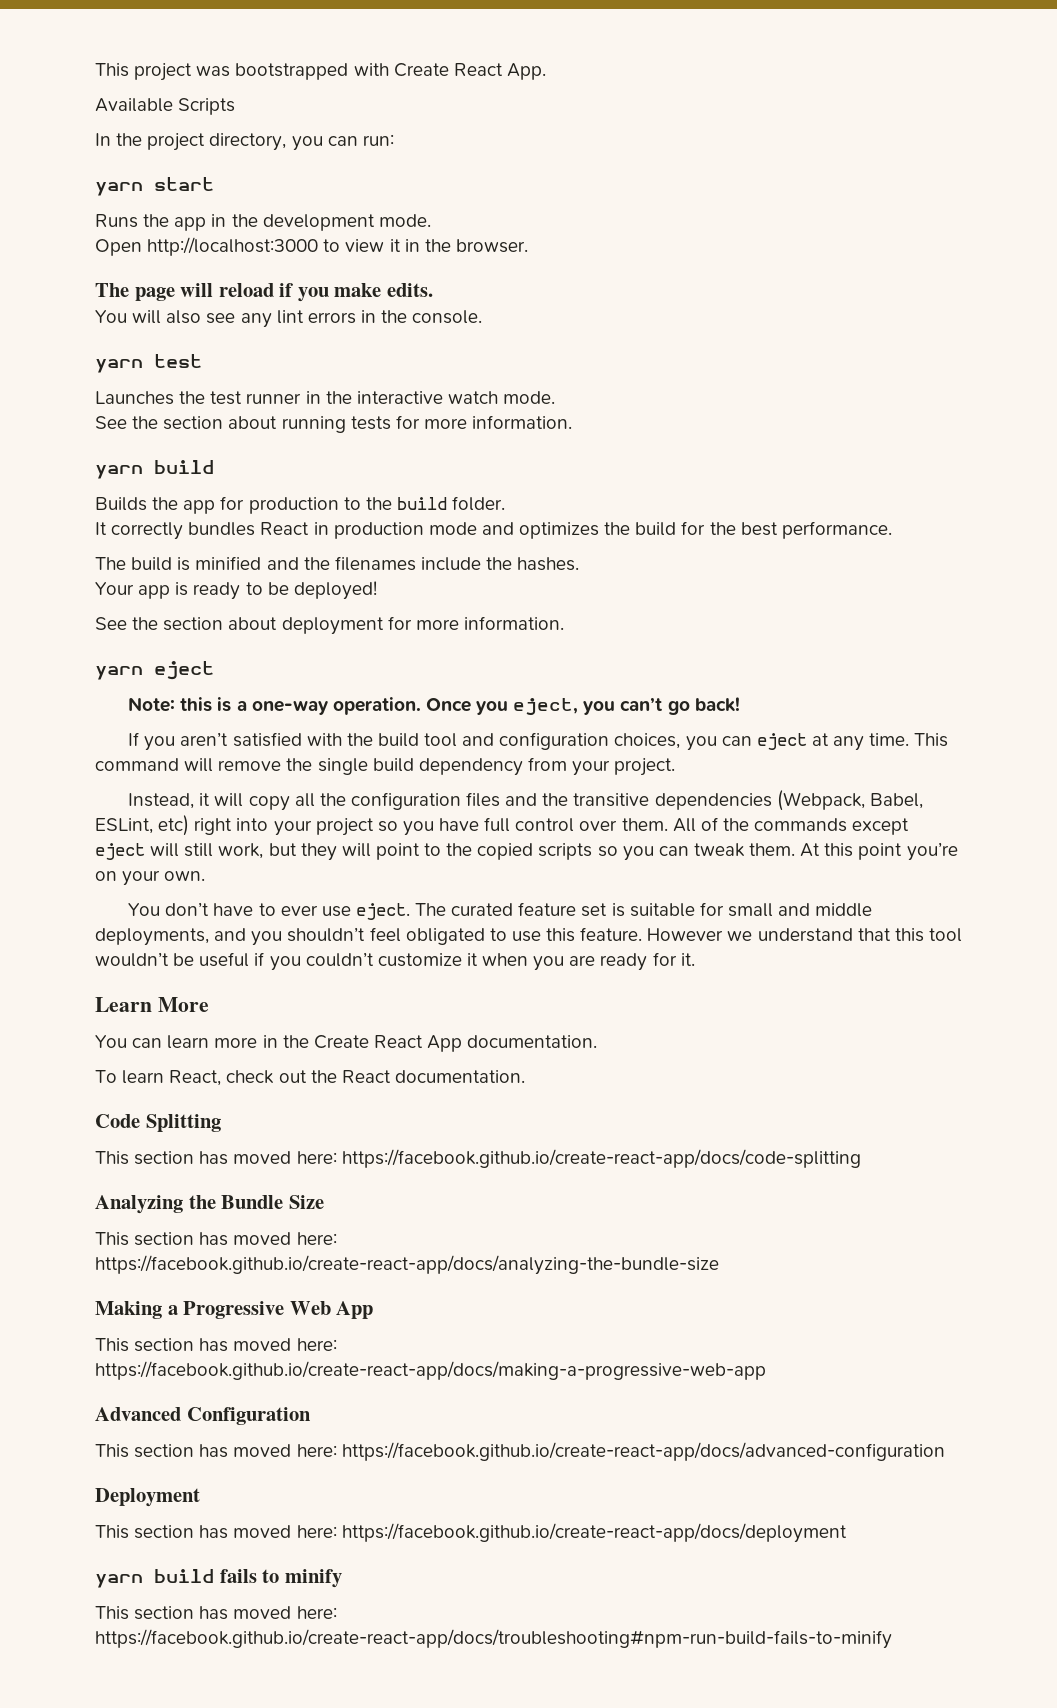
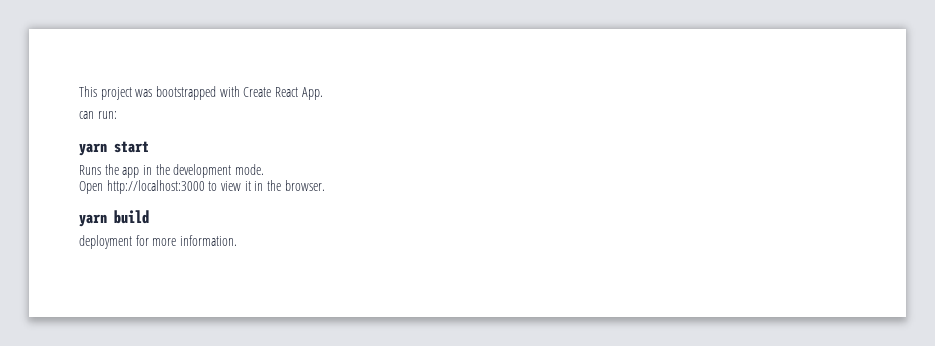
- Available Scripts
- In the project directory, you can run:
+ can run:
- The page will reload if you make edits.
- You will also see any lint errors in the console.
- yarn test
- Launches the test runner in the interactive watch mode.
- See the section about running tests for more information.
  yarn build
- Builds the app for production to the build folder.
- It correctly bundles React in production mode and optimizes the build for the best performance.
- The build is minified and the filenames include the hashes.
- Your app is ready to be deployed!
- See the section about deployment for more information.
- yarn eject
- Note: this is a one-way operation. Once you eject, you can’t go back!
- If you aren’t satisfied with the build tool and configuration choices, you can eject at any time. This command will remove the single build dependency from your project.
- Instead, it will copy all the configuration files and the transitive dependencies (Webpack, Babel, ESLint, etc) right into your project so you have full control over them. All of the commands except eject will still work, but they will point to the copied scripts so you can tweak them. At this point you’re on your own.
- You don’t have to ever use eject. The curated feature set is suitable for small and middle deployments, and you shouldn’t feel obligated to use this feature. However we understand that this tool wouldn’t be useful if you couldn’t customize it when you are ready for it.
- Learn More
- You can learn more in the Create React App documentation.
- To learn React, check out the React documentation.
- Code Splitting
- This section has moved here: https://facebook.github.io/create-react-app/docs/code-splitting
- Analyzing the Bundle Size
- This section has moved here: https://facebook.github.io/create-react-app/docs/analyzing-the-bundle-size
- Making a Progressive Web App
- This section has moved here: https://facebook.github.io/create-react-app/docs/making-a-progressive-web-app
- Advanced Configuration
- This section has moved here: https://facebook.github.io/create-react-app/docs/advanced-configuration
- Deployment
- This section has moved here: https://facebook.github.io/create-react-app/docs/deployment
- yarn build fails to minify
- This section has moved here: https://facebook.github.io/create-react-app/docs/troubleshooting#npm-run-build-fails-to-minify
+ deployment for more information.

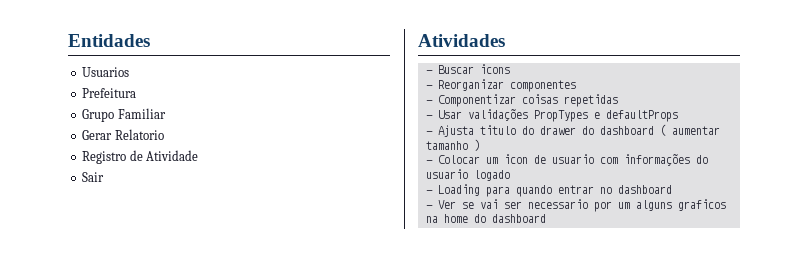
- This project was bootstrapped with Create React App.
- can run:
- yarn start
- Runs the app in the development mode.
- Open http://localhost:3000 to view it in the browser.
- yarn build
- deployment for more information.
+ Entidades
+ Usuarios
+ Prefeitura
+ Grupo Familiar
+ Gerar Relatorio
+ Registro de Atividade
+ Sair
+ Atividades
+ - Buscar icons
+ - Reorganizar componentes
+ - Componentizar coisas repetidas
+ - Usar validações PropTypes e defaultProps
+ - Ajusta titulo do drawer do dashboard ( aumentar tamanho )
+ - Colocar um icon de usuario com informações do usuario logado
+ - Loading para quando entrar no dashboard
+ - Ver se vai ser necessario por um alguns graficos na home do dashboard

